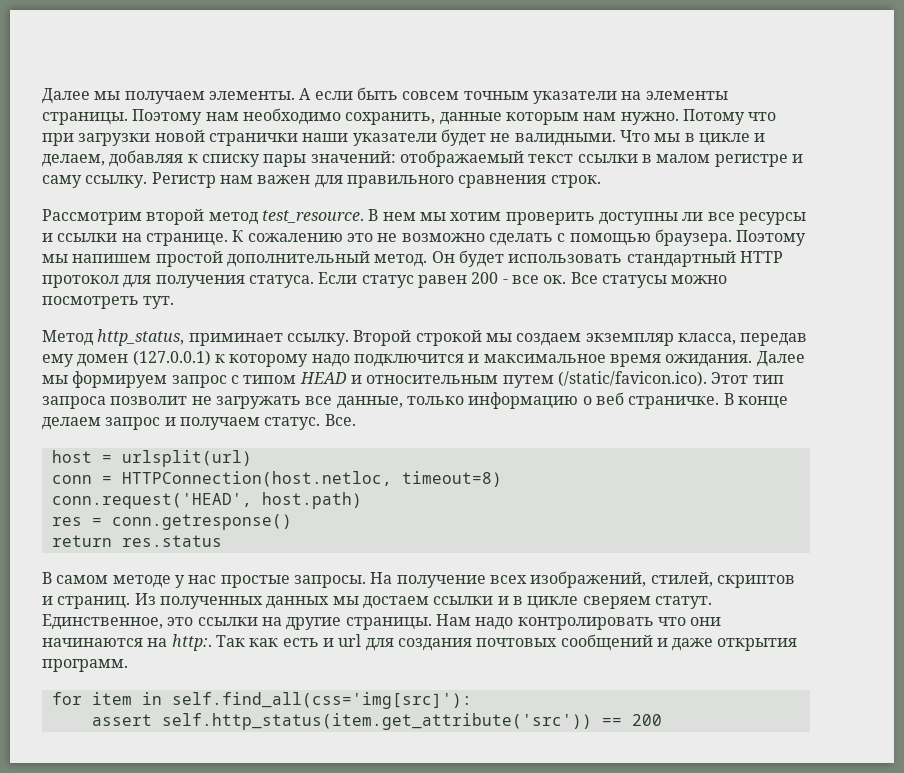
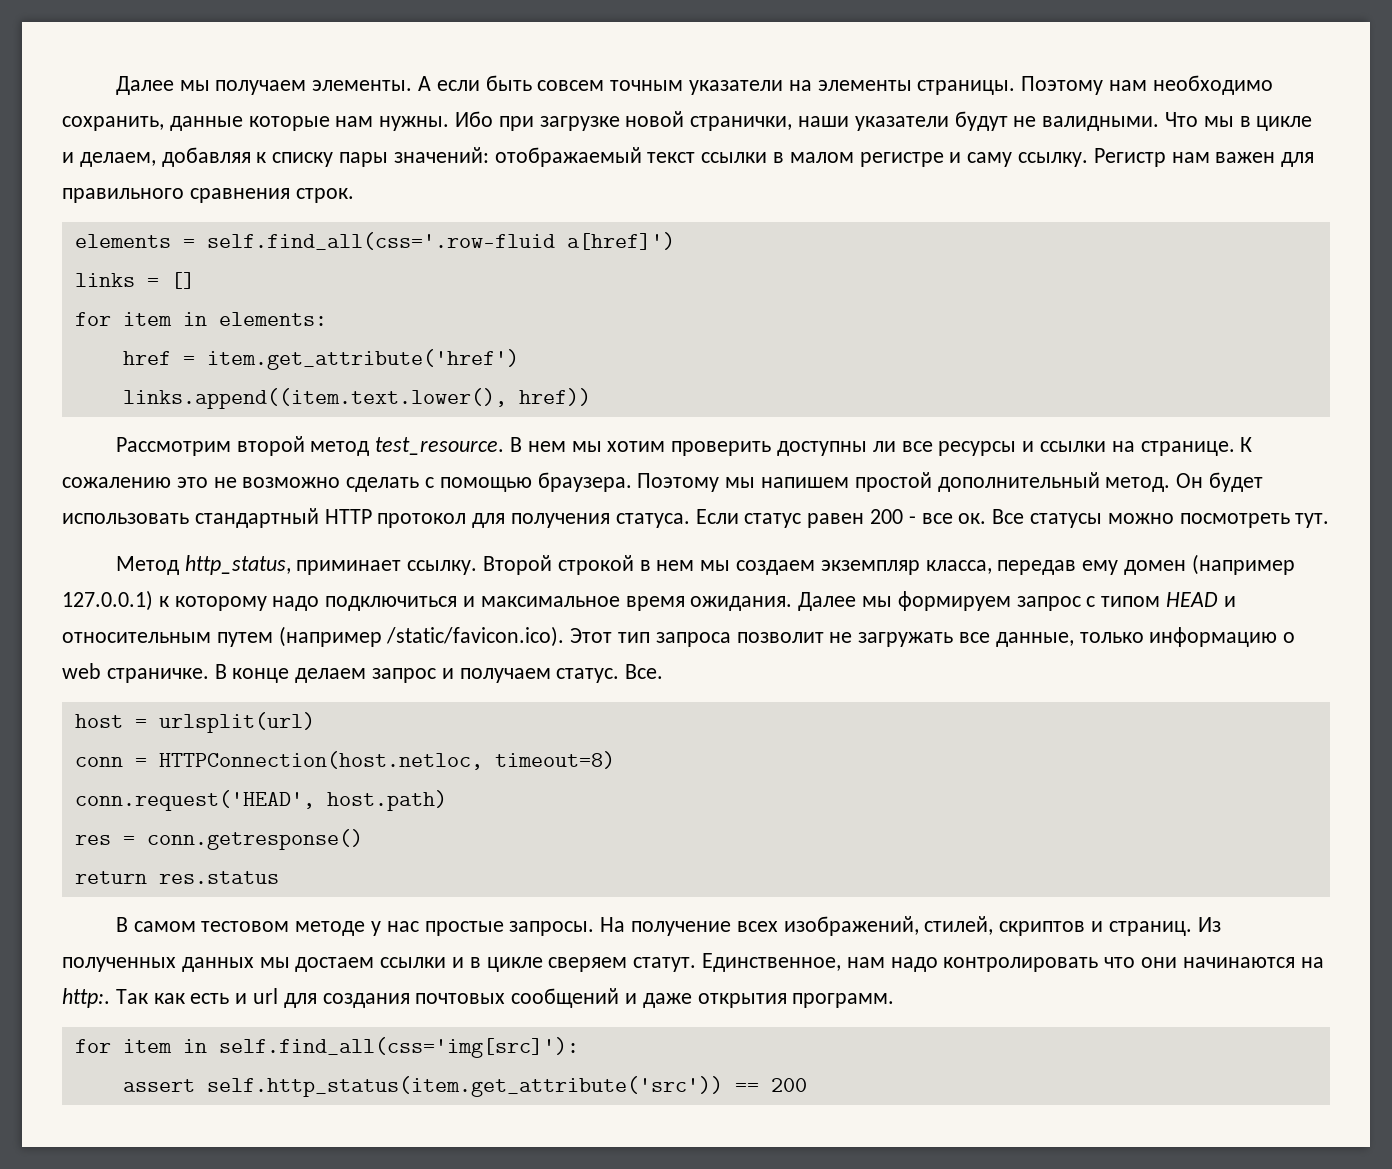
- Поэтому нам необходимо сохранить, данные которым нам нужно. Потому что при загрузки новой странички наши указатели будет не валидными.
+ Поэтому нам необходимо сохранить, данные которые нам нужны. Ибо при загрузке новой странички, наши указатели будут не валидными.
+ elements = self.find_all(css='.row-fluid a[href]')
+ links = []
+ for item in elements:
+ href = item.get_attribute('href')
+ links.append((item.text.lower(), href))
- Второй строкой мы создаем экземпляр класса, передав ему домен (127.0.0.1) к которому надо подключится и максимальное время ожидания.
+ Второй строкой в нем мы создаем экземпляр класса, передав ему домен (например 127.0.0.1) к которому надо подключиться и максимальное время ожидания.
- Далее мы формируем запрос c типом HEAD и относительным путем (/static/favicon.ico). Этот тип запроса позволит не загружать все данные, только информацию о веб страничке.
+ Далее мы формируем запрос c типом HEAD и относительным путем (например /static/favicon.ico). Этот тип запроса позволит не загружать все данные, только информацию о web страничке.
- В самом методе у нас простые запросы.
+ В самом тестовом методе у нас простые запросы.
- Единственное, это ссылки на другие страницы. Нам надо контролировать что они начинаются на http:.
+ Единственное, нам надо контролировать что они начинаются на http:.

